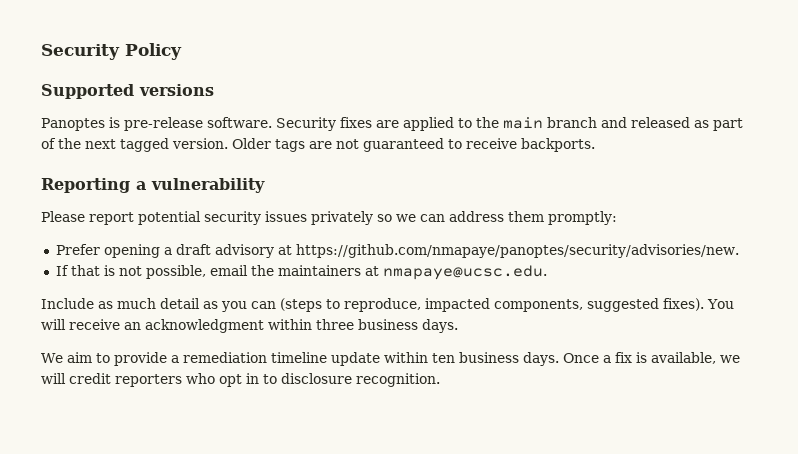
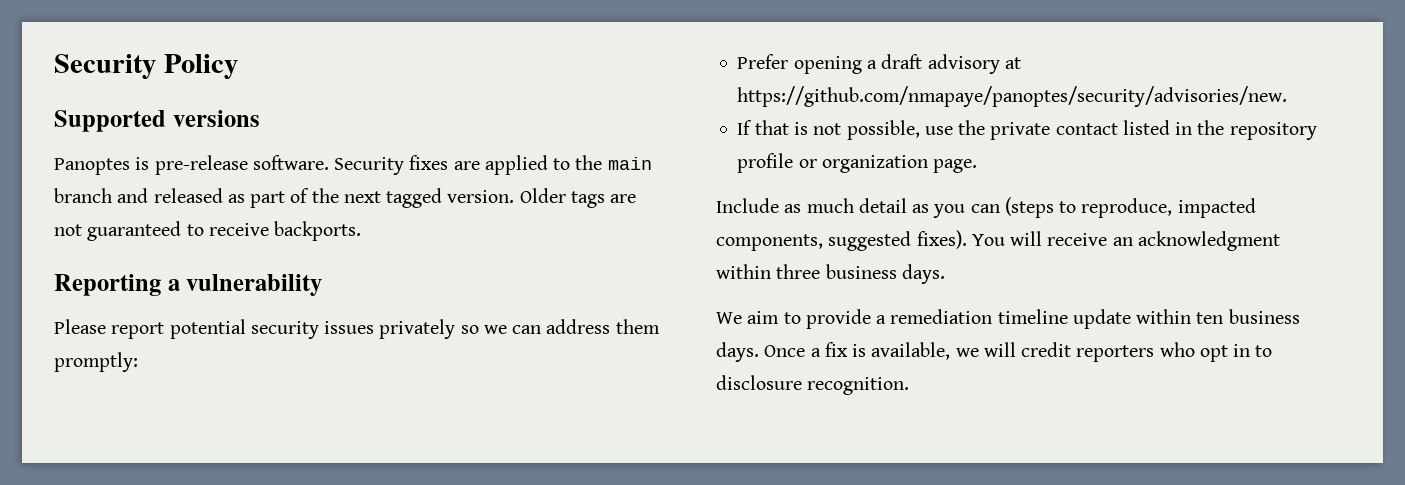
- If that is not possible, email the maintainers at nmapaye@ucsc.edu.
+ If that is not possible, use the private contact listed in the repository profile or organization page.

